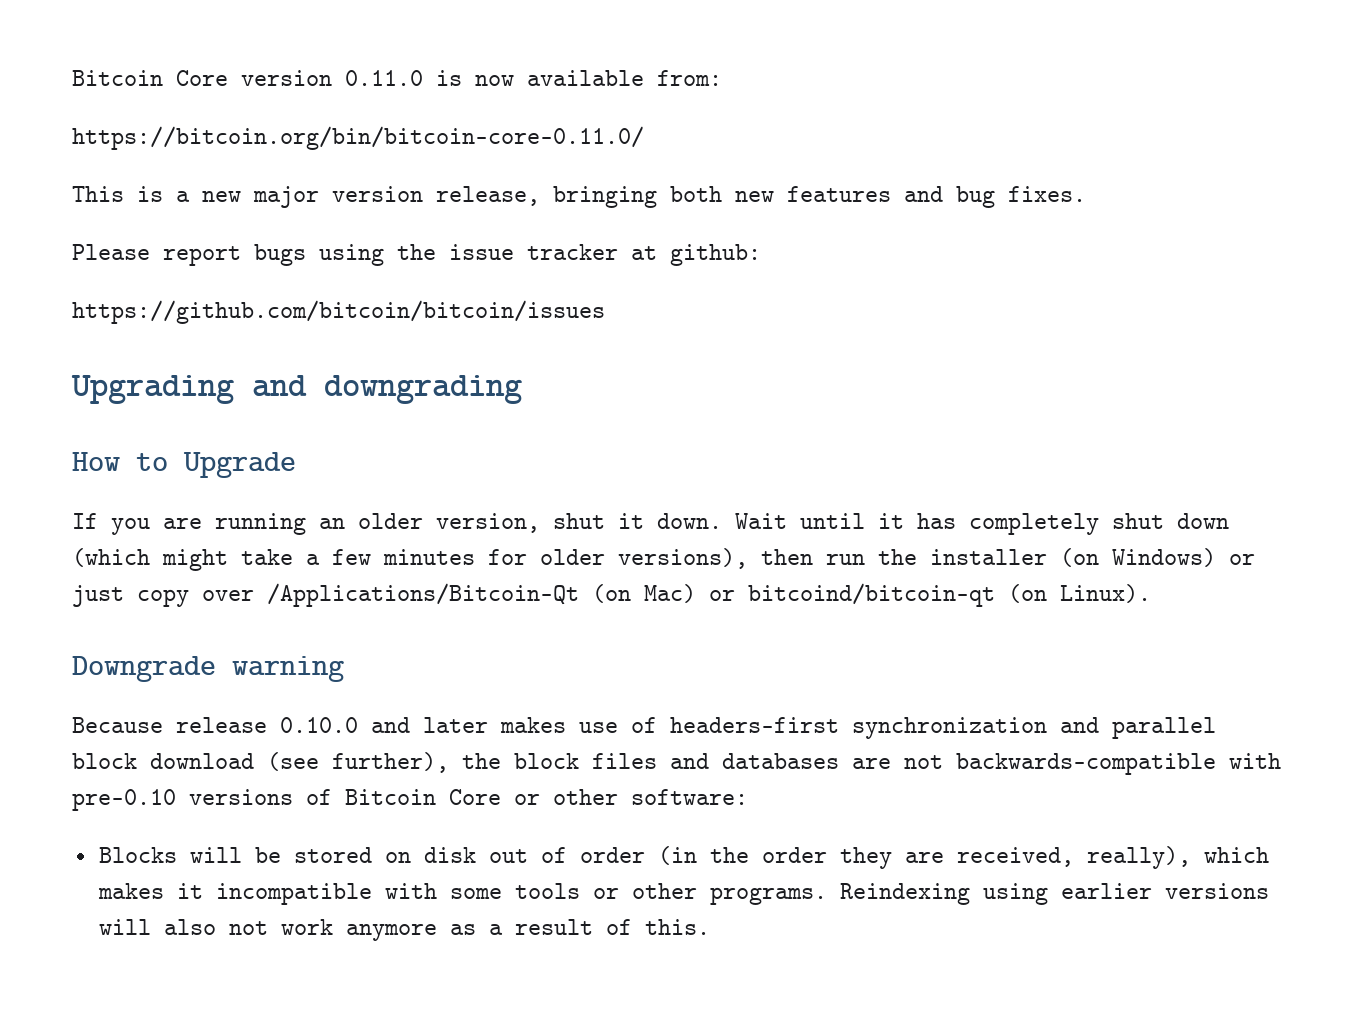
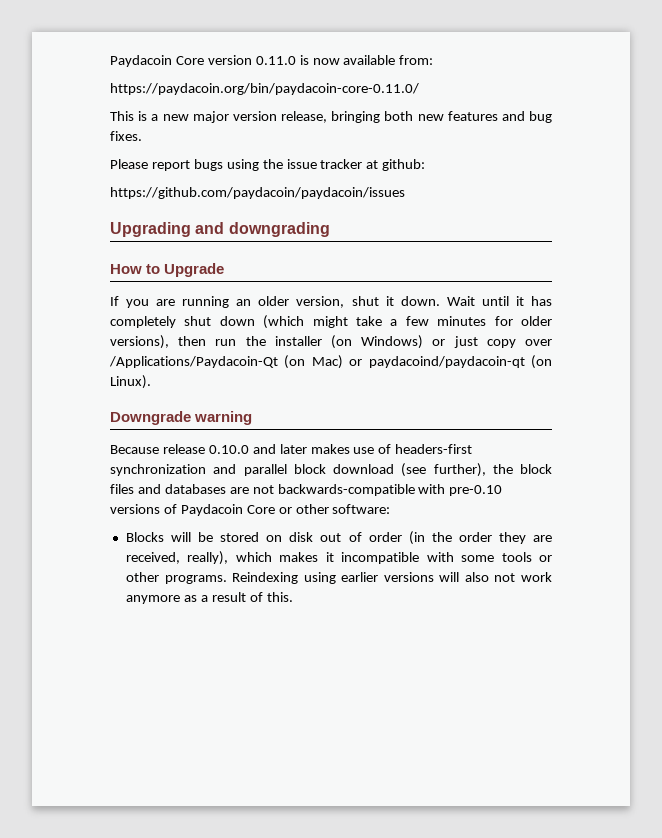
- Bitcoin Core version 0.11.0 is now available from:
+ Paydacoin Core version 0.11.0 is now available from:
- https://bitcoin.org/bin/bitcoin-core-0.11.0/
+ https://paydacoin.org/bin/paydacoin-core-0.11.0/
- https://github.com/bitcoin/bitcoin/issues
+ https://github.com/paydacoin/paydacoin/issues
- Wait until it has completely shut down (which might take a few minutes for older versions), then run the installer (on Windows) or just copy over /Applications/Bitcoin-Qt (on Mac) or bitcoind/bitcoin-qt (on Linux).
+ Wait until it has completely shut down (which might take a few minutes for older versions), then run the installer (on Windows) or just copy over /Applications/Paydacoin-Qt (on Mac) or paydacoind/paydacoin-qt (on Linux).
- Because release 0.10.0 and later makes use of headers-first synchronization and parallel block download (see further), the block files and databases are not backwards-compatible with pre-0.10 versions of Bitcoin Core or other software:
+ Because release 0.10.0 and later makes use of headers-first synchronization and parallel block download (see further), the block files and databases are not backwards-compatible with pre-0.10 versions of Paydacoin Core or other software:

